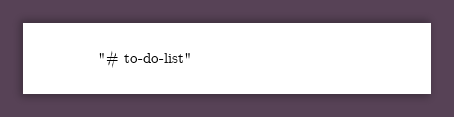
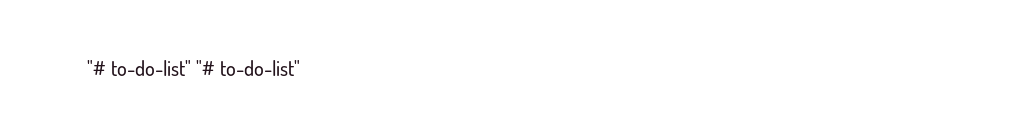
- "# to-do-list"
+ "# to-do-list" "# to-do-list"

